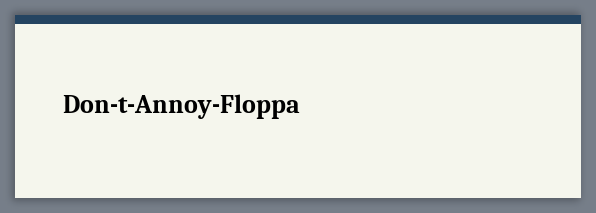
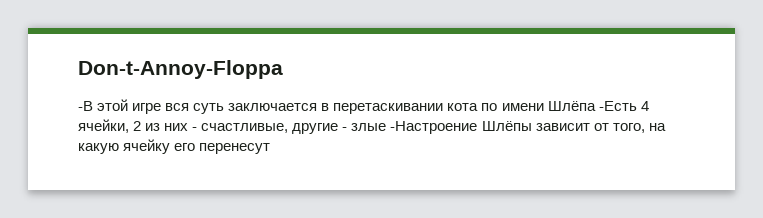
+ -В этой игре вся суть заключается в перетаскивании кота по имени Шлёпа -Есть 4 ячейки, 2 из них - счастливые, другие - злые -Настроение Шлёпы зависит от того, на какую ячейку его перенесут

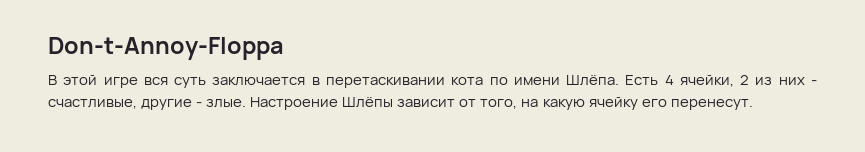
- -В этой игре вся суть заключается в перетаскивании кота по имени Шлёпа -Есть 4 ячейки, 2 из них - счастливые, другие - злые -Настроение Шлёпы зависит от того, на какую ячейку его перенесут
+ В этой игре вся суть заключается в перетаскивании кота по имени Шлёпа. Есть 4 ячейки, 2 из них - счастливые, другие - злые. Настроение Шлёпы зависит от того, на какую ячейку его перенесут.

